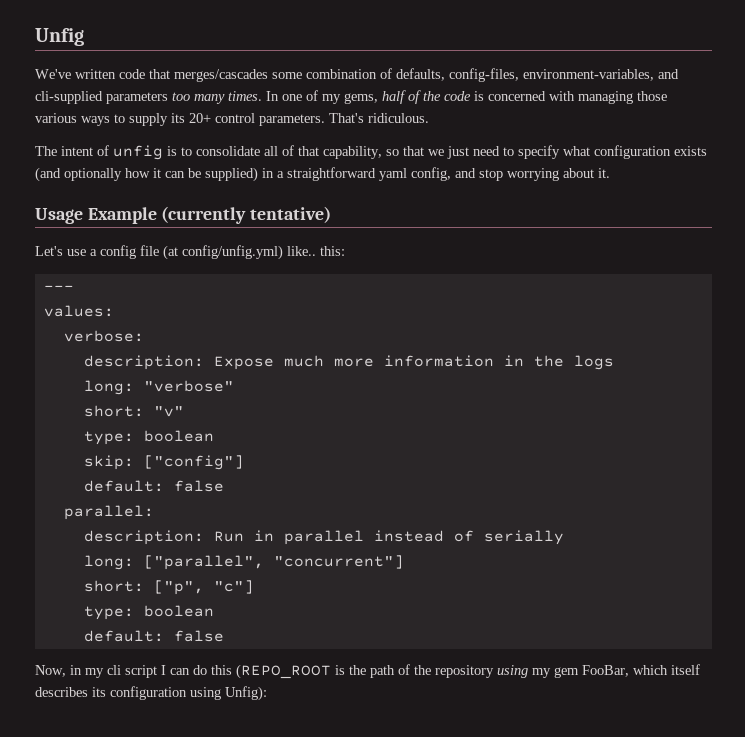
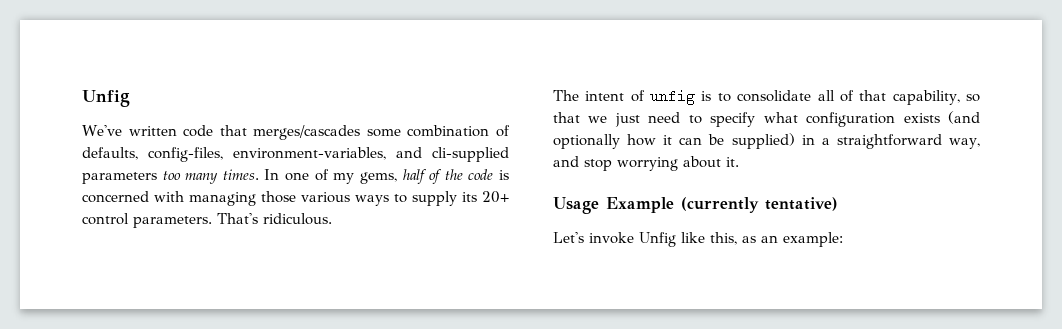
- The intent of unfig is to consolidate all of that capability, so that we just need to specify what configuration exists (and optionally how it can be supplied) in a straightforward yaml config, and stop worrying about it.
+ The intent of unfig is to consolidate all of that capability, so that we just need to specify what configuration exists (and optionally how it can be supplied) in a straightforward way, and stop worrying about it.
- Let's use a config file (at config/unfig.yml) like.. this:
- ---
- values:
- verbose:
- description: Expose much more information in the logs
- long: "verbose"
- short: "v"
- type: boolean
- skip: ["config"]
- default: false
- parallel:
- description: Run in parallel instead of serially
- long: ["parallel", "concurrent"]
- short: ["p", "c"]
- type: boolean
- default: false
- Now, in my cli script I can do this (REPO_ROOT is the path of the repository using my gem FooBar, which itself describes its configuration using Unfig):
+ Let's invoke Unfig like this, as an example:

